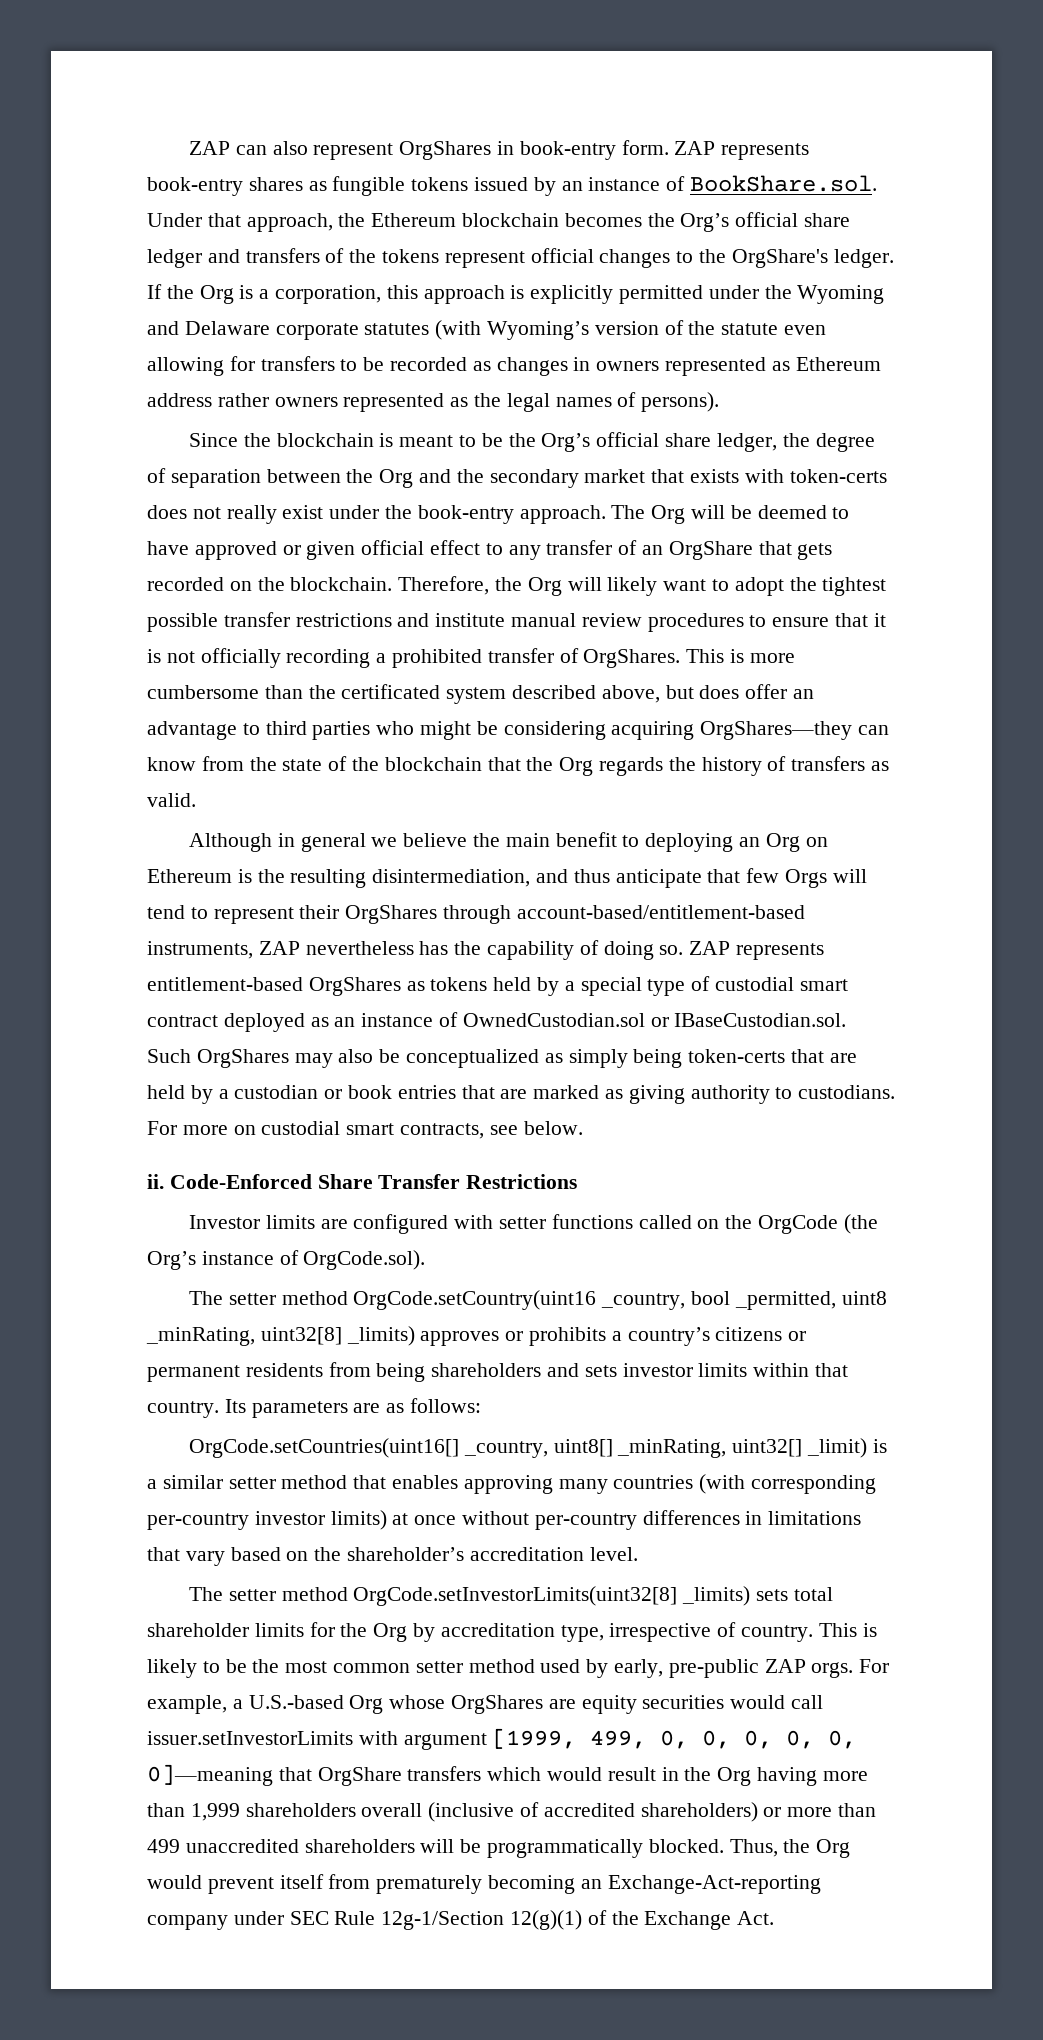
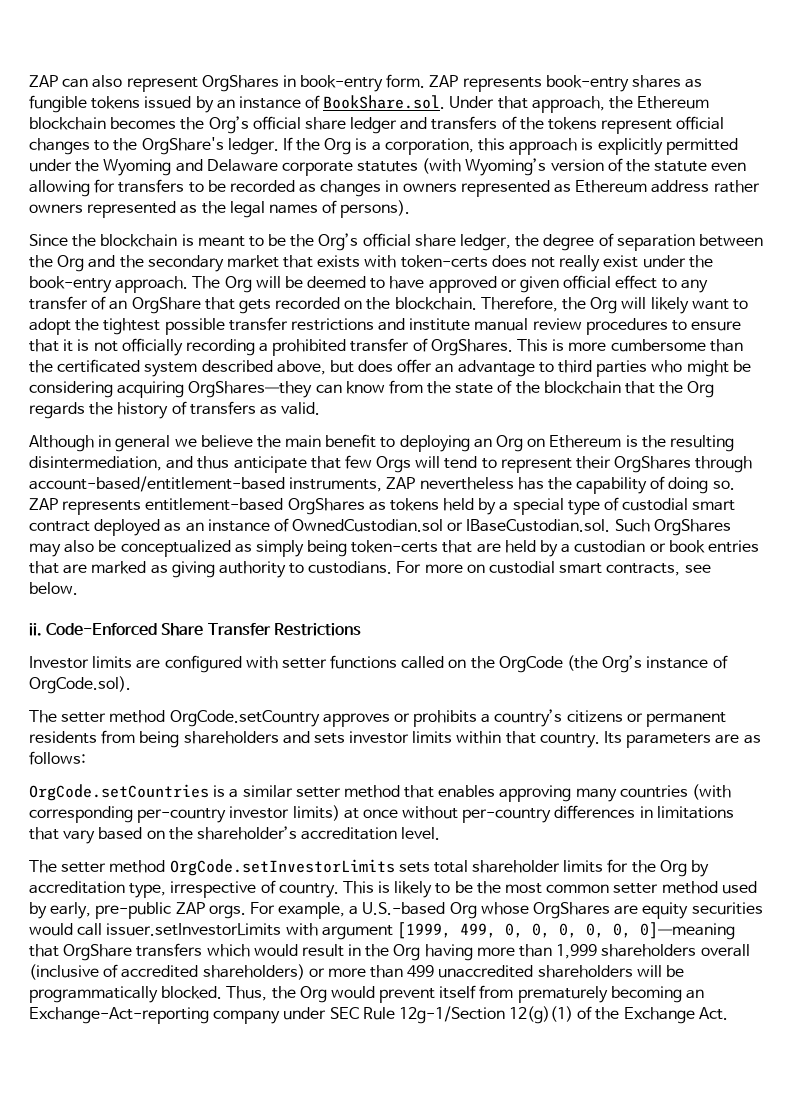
- The setter method OrgCode.setCountry(uint16 _country, bool _permitted, uint8 _minRating, uint32[8] _limits) approves or prohibits a country’s citizens or permanent residents from being shareholders and sets investor limits within that country.
+ The setter method OrgCode.setCountry approves or prohibits a country’s citizens or permanent residents from being shareholders and sets investor limits within that country.
- OrgCode.setCountries(uint16[] _country, uint8[] _minRating, uint32[] _limit) is a similar setter method that enables approving many countries (with corresponding per-country investor limits) at once without per-country differences in limitations that vary based on the shareholder’s accreditation level.
+ OrgCode.setCountries is a similar setter method that enables approving many countries (with corresponding per-country investor limits) at once without per-country differences in limitations that vary based on the shareholder’s accreditation level.
- The setter method OrgCode.setInvestorLimits(uint32[8] _limits) sets total shareholder limits for the Org by accreditation type, irrespective of country.
+ The setter method OrgCode.setInvestorLimits sets total shareholder limits for the Org by accreditation type, irrespective of country.

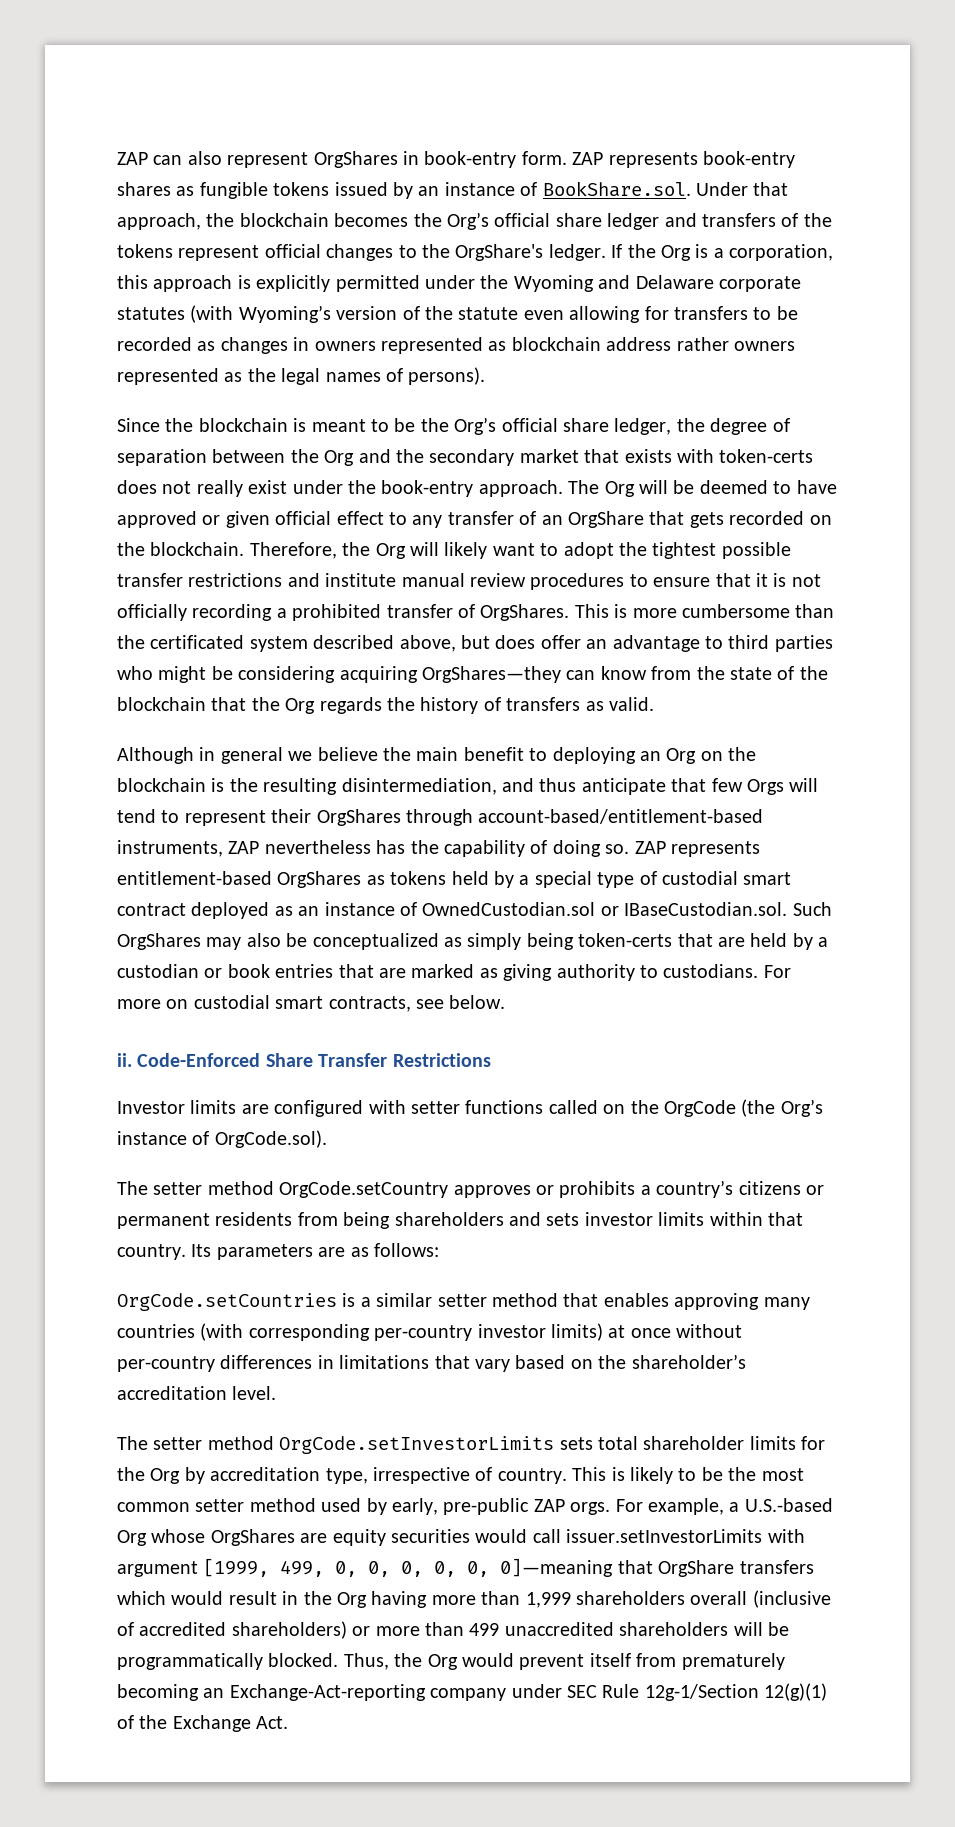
- ZAP represents book-entry shares as fungible tokens issued by an instance of BookShare.sol. Under that approach, the Ethereum blockchain becomes the Org’s official share ledger and transfers of the tokens represent official changes to the OrgShare's ledger.
+ ZAP represents book-entry shares as fungible tokens issued by an instance of BookShare.sol. Under that approach, the blockchain becomes the Org’s official share ledger and transfers of the tokens represent official changes to the OrgShare's ledger.
- If the Org is a corporation, this approach is explicitly permitted under the Wyoming and Delaware corporate statutes (with Wyoming’s version of the statute even allowing for transfers to be recorded as changes in owners represented as Ethereum address rather owners represented as the legal names of persons).
+ If the Org is a corporation, this approach is explicitly permitted under the Wyoming and Delaware corporate statutes (with Wyoming’s version of the statute even allowing for transfers to be recorded as changes in owners represented as blockchain address rather owners represented as the legal names of persons).
- Although in general we believe the main benefit to deploying an Org on Ethereum is the resulting disintermediation, and thus anticipate that few Orgs will tend to represent their OrgShares through account-based/entitlement-based instruments, ZAP nevertheless has the capability of doing so.
+ Although in general we believe the main benefit to deploying an Org on the blockchain is the resulting disintermediation, and thus anticipate that few Orgs will tend to represent their OrgShares through account-based/entitlement-based instruments, ZAP nevertheless has the capability of doing so.

